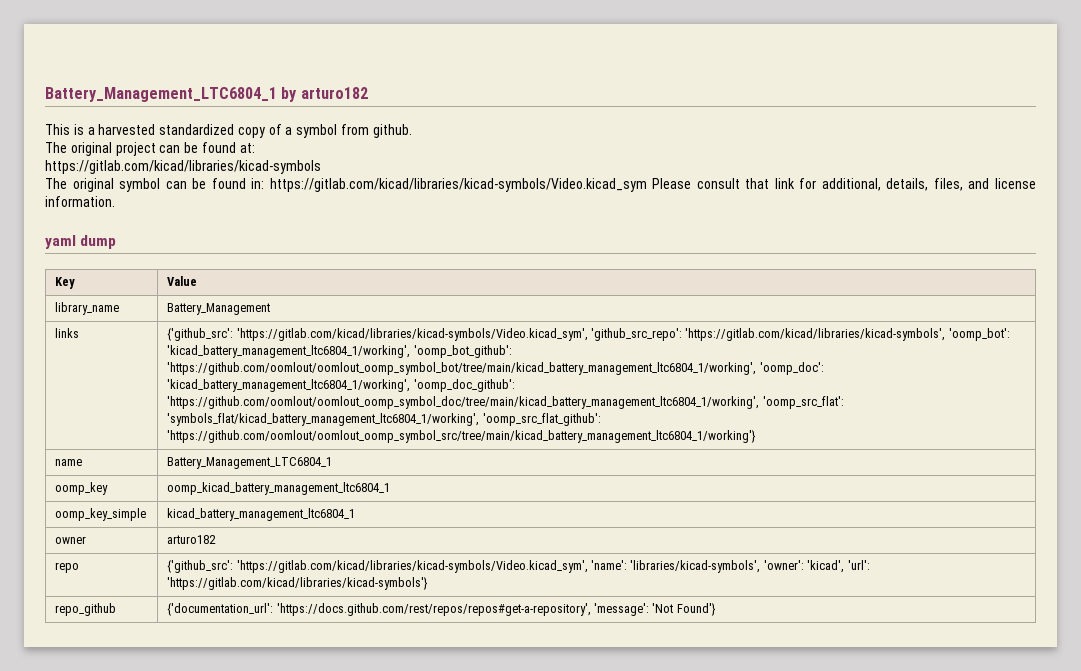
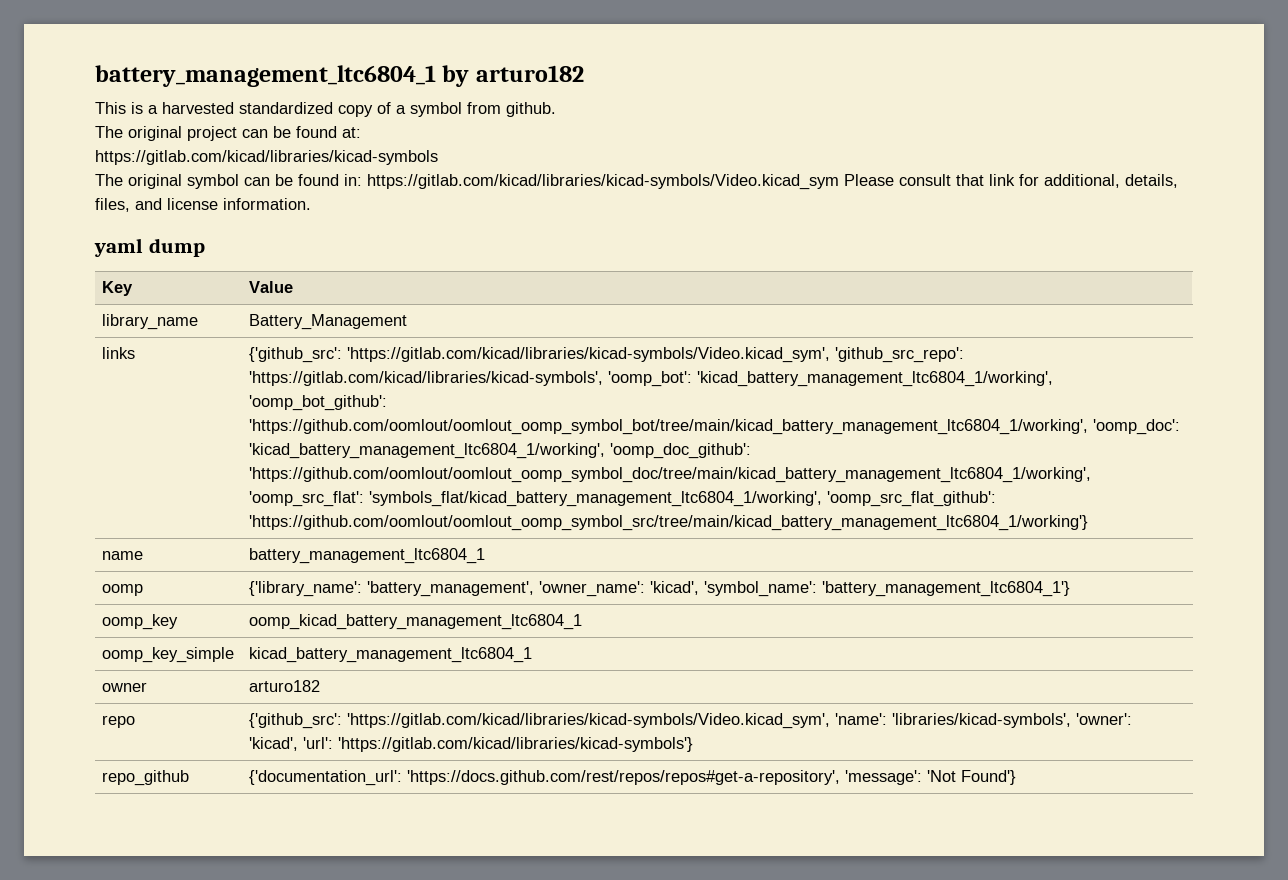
- Battery_Management_LTC6804_1 by arturo182
+ battery_management_ltc6804_1 by arturo182
- name | Battery_Management_LTC6804_1
+ name | battery_management_ltc6804_1
+ oomp | {'library_name': 'battery_management', 'owner_name': 'kicad', 'symbol_name': 'battery_management_ltc6804_1'}

